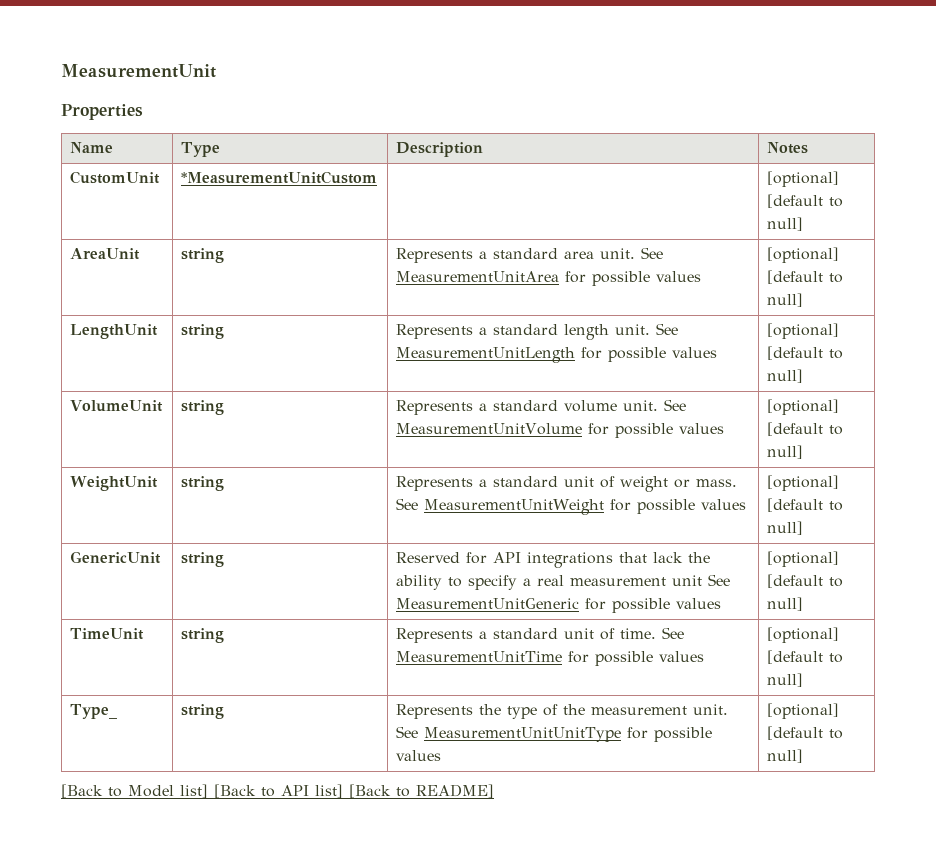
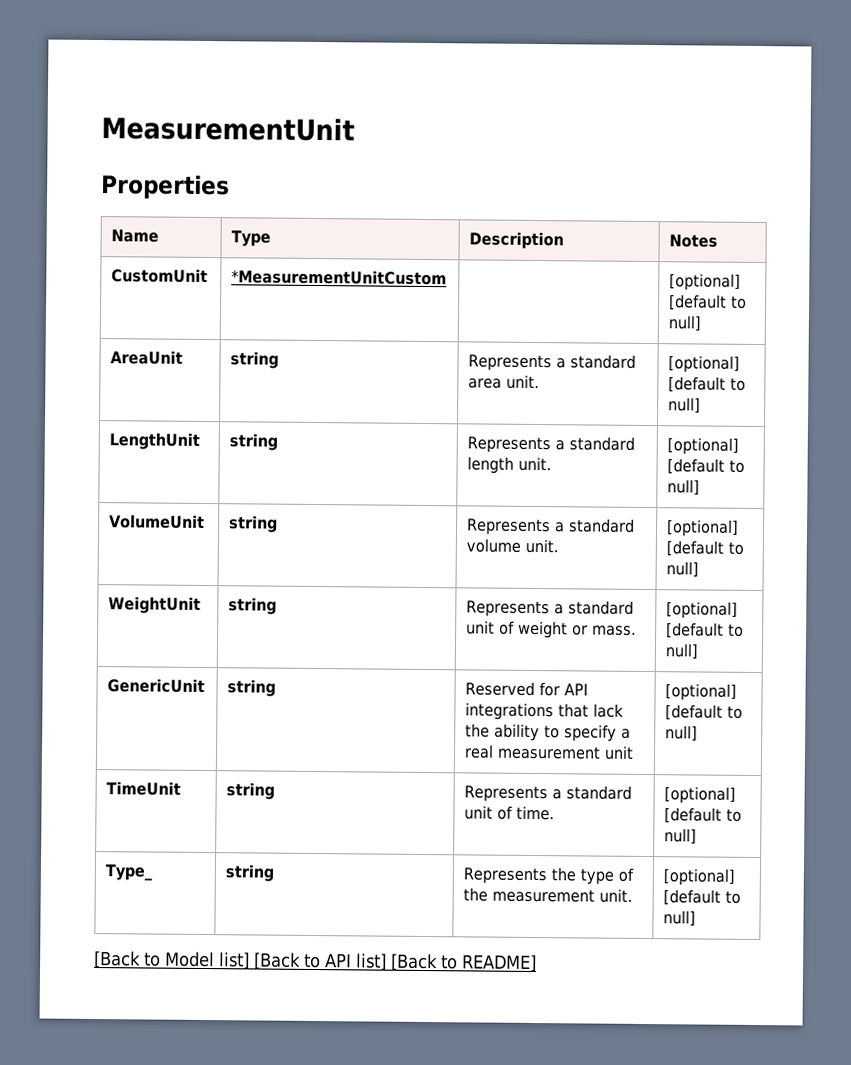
- AreaUnit | string | Represents a standard area unit. See MeasurementUnitArea for possible values | [optional] [default to null]
+ AreaUnit | string | Represents a standard area unit. | [optional] [default to null]
- LengthUnit | string | Represents a standard length unit. See MeasurementUnitLength for possible values | [optional] [default to null]
+ LengthUnit | string | Represents a standard length unit. | [optional] [default to null]
- VolumeUnit | string | Represents a standard volume unit. See MeasurementUnitVolume for possible values | [optional] [default to null]
+ VolumeUnit | string | Represents a standard volume unit. | [optional] [default to null]
- WeightUnit | string | Represents a standard unit of weight or mass. See MeasurementUnitWeight for possible values | [optional] [default to null]
+ WeightUnit | string | Represents a standard unit of weight or mass. | [optional] [default to null]
- GenericUnit | string | Reserved for API integrations that lack the ability to specify a real measurement unit See MeasurementUnitGeneric for possible values | [optional] [default to null]
+ GenericUnit | string | Reserved for API integrations that lack the ability to specify a real measurement unit | [optional] [default to null]
- TimeUnit | string | Represents a standard unit of time. See MeasurementUnitTime for possible values | [optional] [default to null]
+ TimeUnit | string | Represents a standard unit of time. | [optional] [default to null]
- Type_ | string | Represents the type of the measurement unit. See MeasurementUnitUnitType for possible values | [optional] [default to null]
+ Type_ | string | Represents the type of the measurement unit. | [optional] [default to null]

